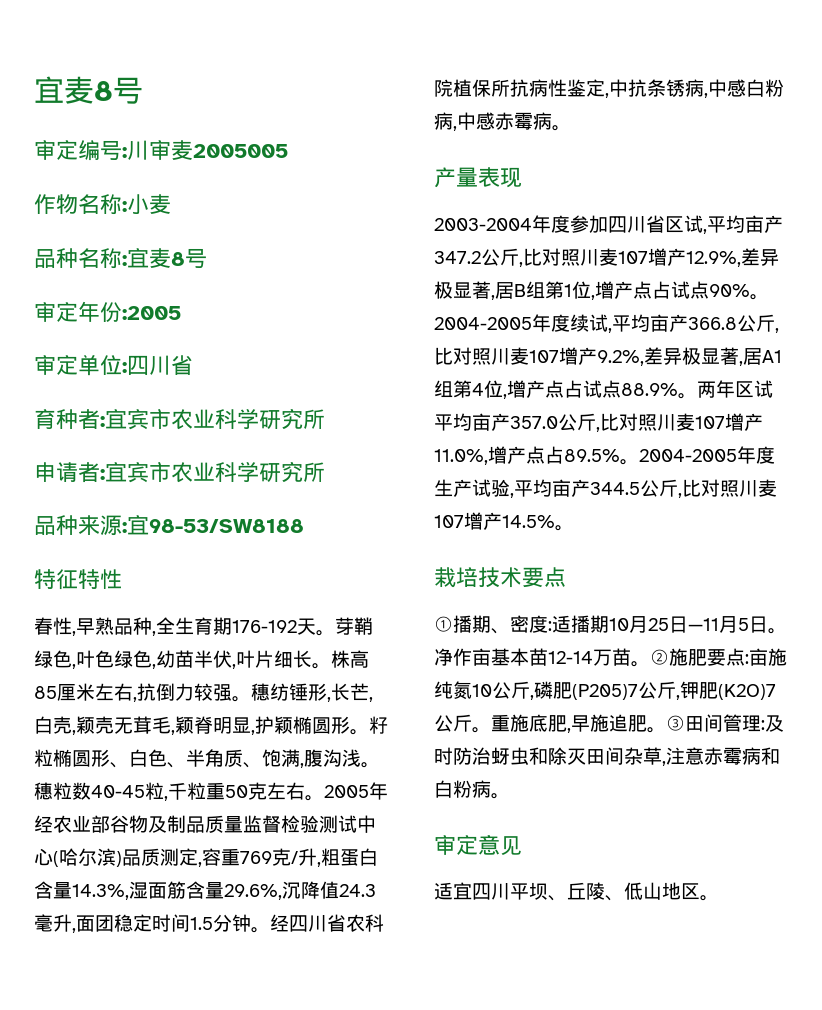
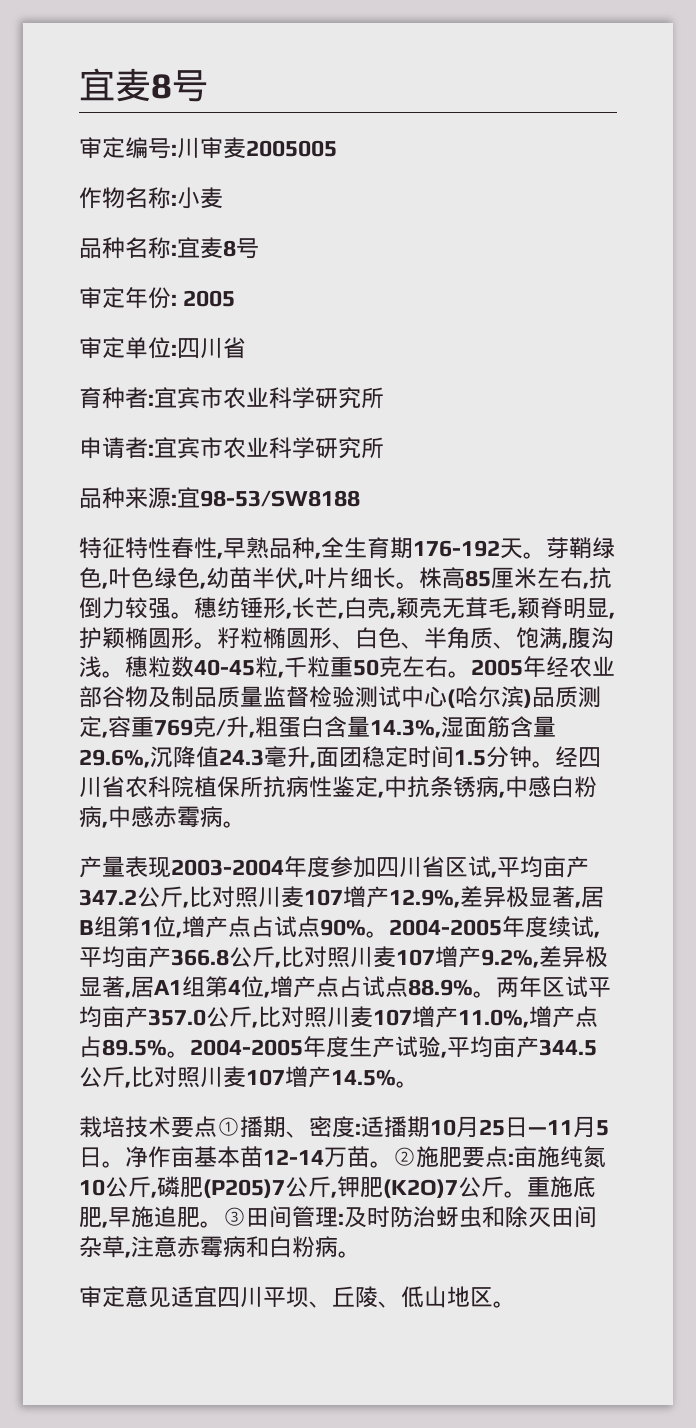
- 审定年份:2005
+ 审定年份: 2005
- 特征特性
- 春性,早熟品种,全生育期176-192天。
+ 特征特性春性,早熟品种,全生育期176-192天。
- 产量表现
- 2003-2004年度参加四川省区试,平均亩产347.2公斤,比对照川麦107增产12.9%,差异极显著,居B组第1位,增产点占试点90%。
+ 产量表现2003-2004年度参加四川省区试,平均亩产347.2公斤,比对照川麦107增产12.9%,差异极显著,居B组第1位,增产点占试点90%。
- 栽培技术要点
- ①播期、密度:适播期10月25日—11月5日。
+ 栽培技术要点①播期、密度:适播期10月25日—11月5日。
- 审定意见
- 适宜四川平坝、丘陵、低山地区。
+ 审定意见适宜四川平坝、丘陵、低山地区。

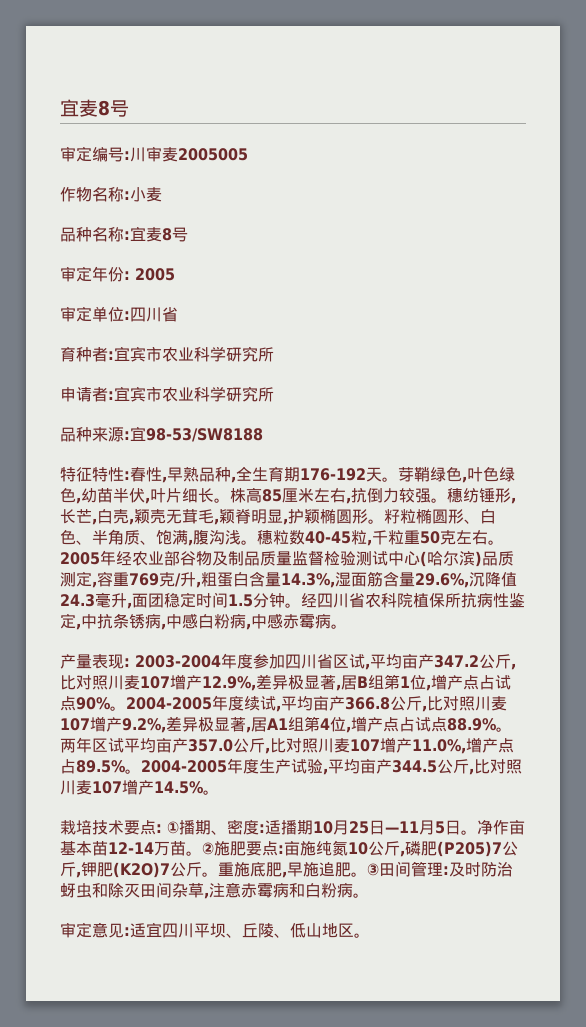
- 特征特性春性,早熟品种,全生育期176-192天。
+ 特征特性:春性,早熟品种,全生育期176-192天。
- 产量表现2003-2004年度参加四川省区试,平均亩产347.2公斤,比对照川麦107增产12.9%,差异极显著,居B组第1位,增产点占试点90%。
+ 产量表现: 2003-2004年度参加四川省区试,平均亩产347.2公斤,比对照川麦107增产12.9%,差异极显著,居B组第1位,增产点占试点90%。
- 栽培技术要点①播期、密度:适播期10月25日—11月5日。
+ 栽培技术要点: ①播期、密度:适播期10月25日—11月5日。
- 审定意见适宜四川平坝、丘陵、低山地区。
+ 审定意见:适宜四川平坝、丘陵、低山地区。

